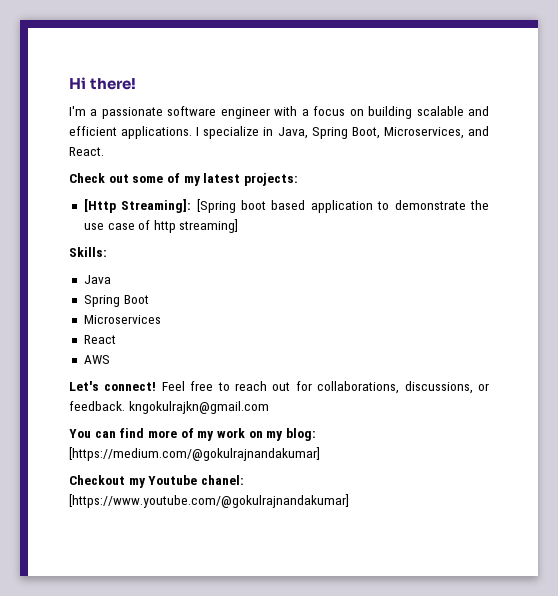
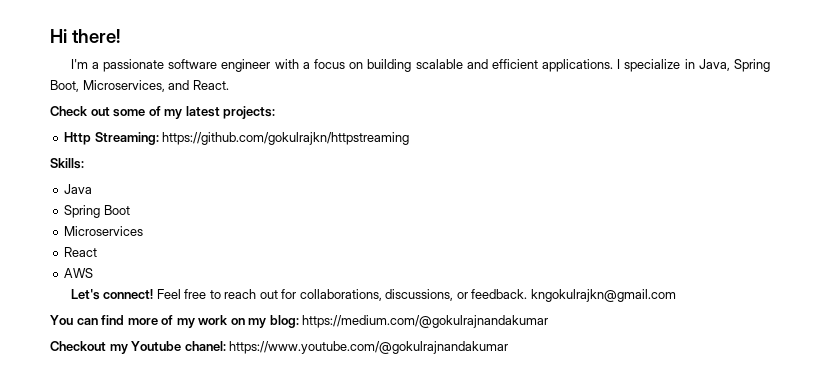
- [Http Streaming]: [Spring boot based application to demonstrate the use case of http streaming]
+ Http Streaming: https://github.com/gokulrajkn/httpstreaming
- You can find more of my work on my blog: [https://medium.com/@gokulrajnandakumar]
+ You can find more of my work on my blog: https://medium.com/@gokulrajnandakumar
- Checkout my Youtube chanel: [https://www.youtube.com/@gokulrajnandakumar]
+ Checkout my Youtube chanel: https://www.youtube.com/@gokulrajnandakumar

